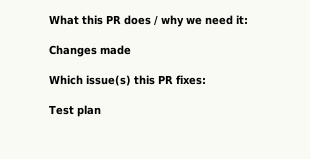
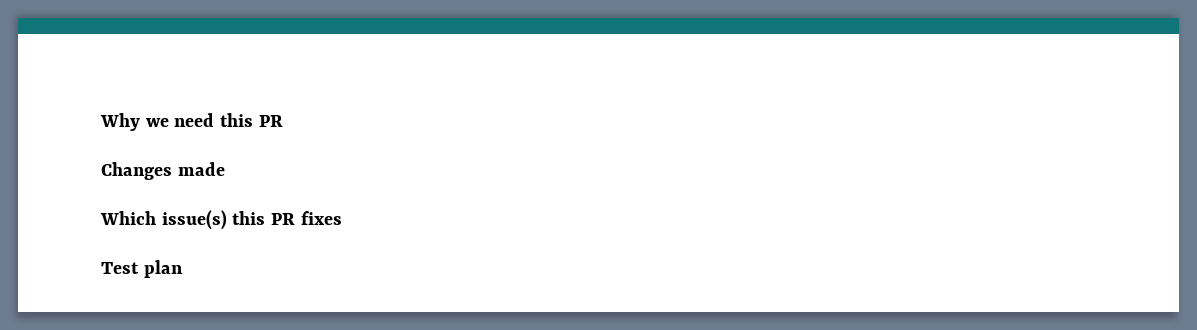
- What this PR does / why we need it:
+ Why we need this PR
- Which issue(s) this PR fixes:
+ Which issue(s) this PR fixes

